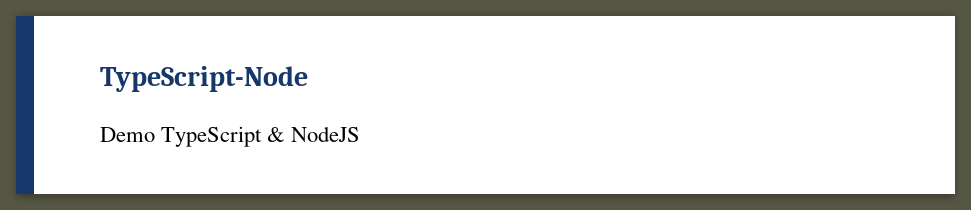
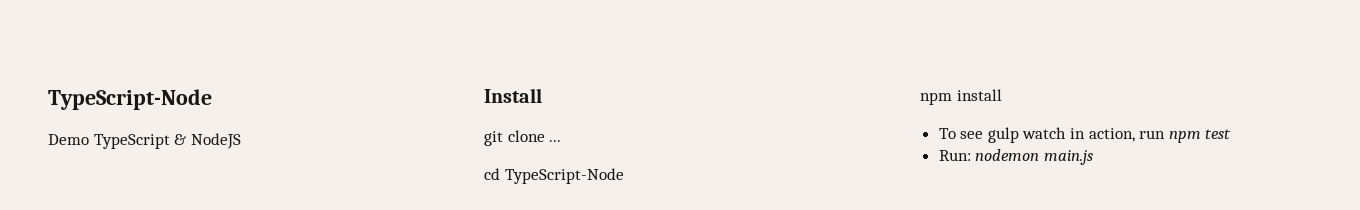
+ Install
+ git clone ...
+ cd TypeScript-Node
+ npm install
+ To see gulp watch in action, run npm test
+ Run: nodemon main.js

